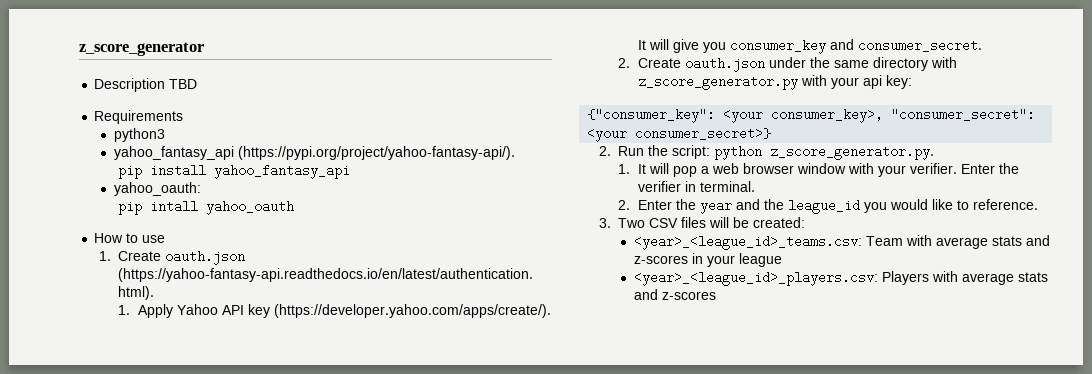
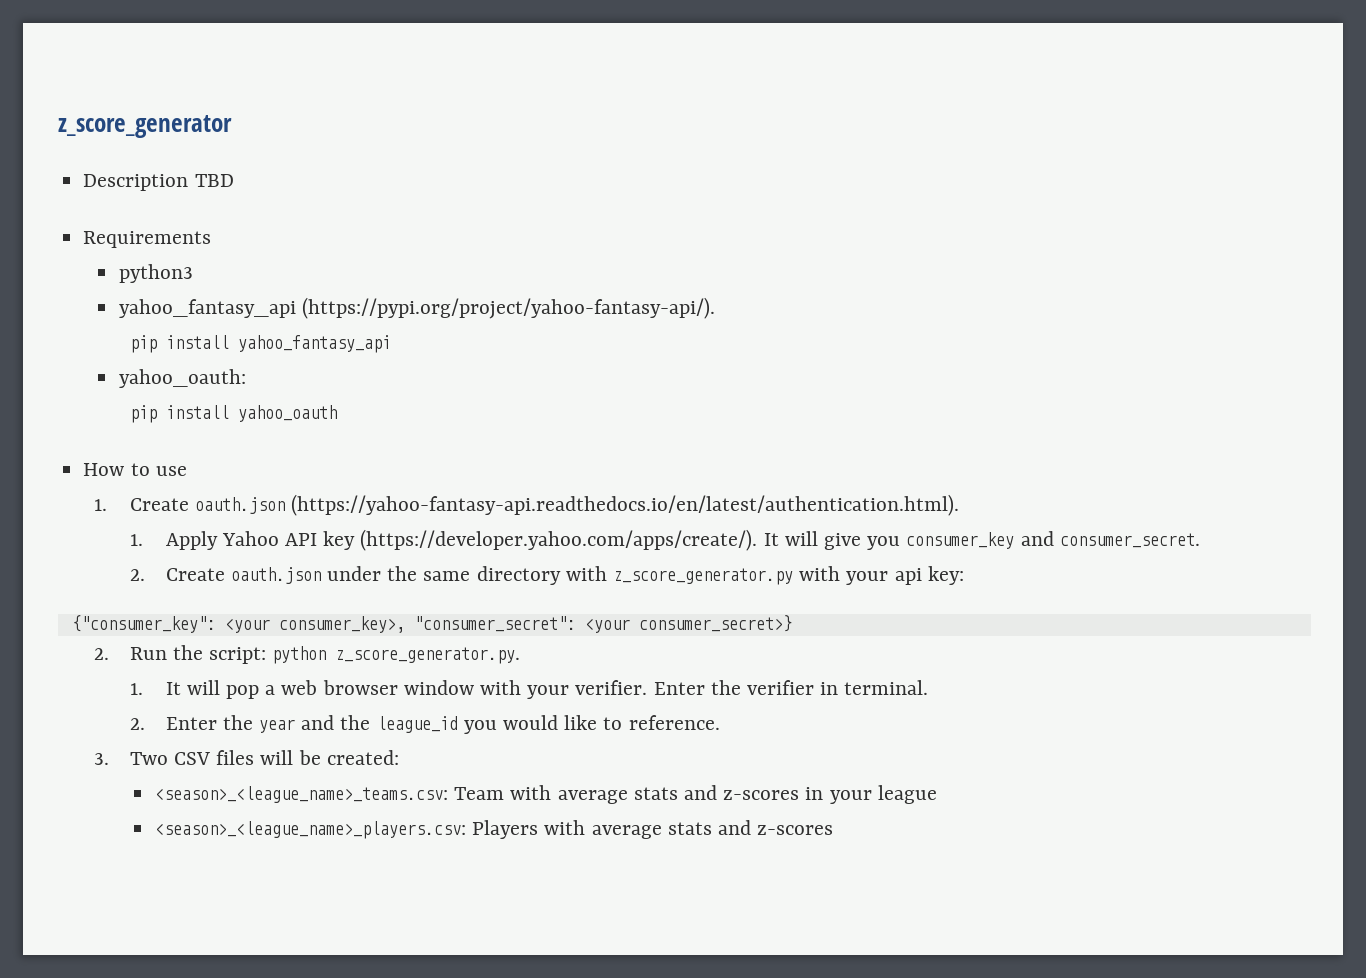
- pip intall yahoo_oauth
+ pip install yahoo_oauth
- <year>_<league_id>_teams.csv: Team with average stats and z-scores in your league
+ <season>_<league_name>_teams.csv: Team with average stats and z-scores in your league
- <year>_<league_id>_players.csv: Players with average stats and z-scores
+ <season>_<league_name>_players.csv: Players with average stats and z-scores

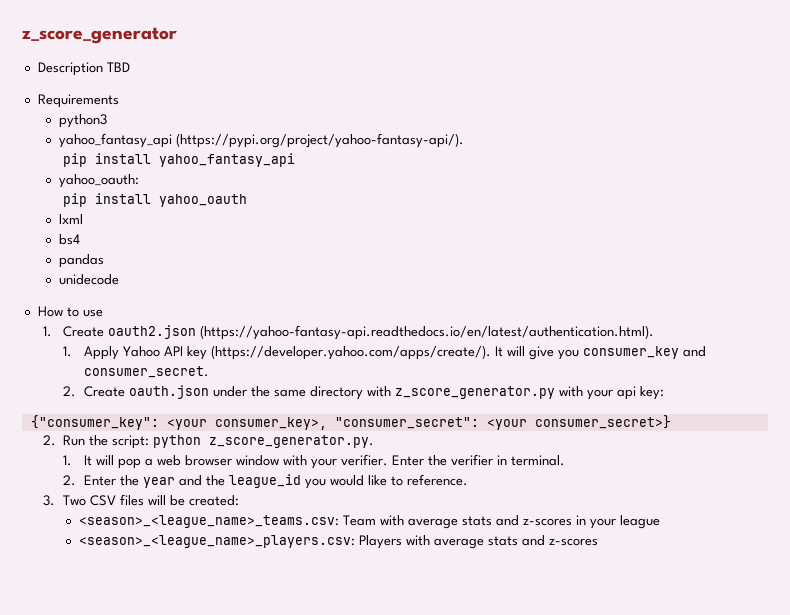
+ lxml
+ bs4
+ pandas
+ unidecode
- 1. Create oauth.json (https://yahoo-fantasy-api.readthedocs.io/en/latest/authentication.html).
+ 1. Create oauth2.json (https://yahoo-fantasy-api.readthedocs.io/en/latest/authentication.html).

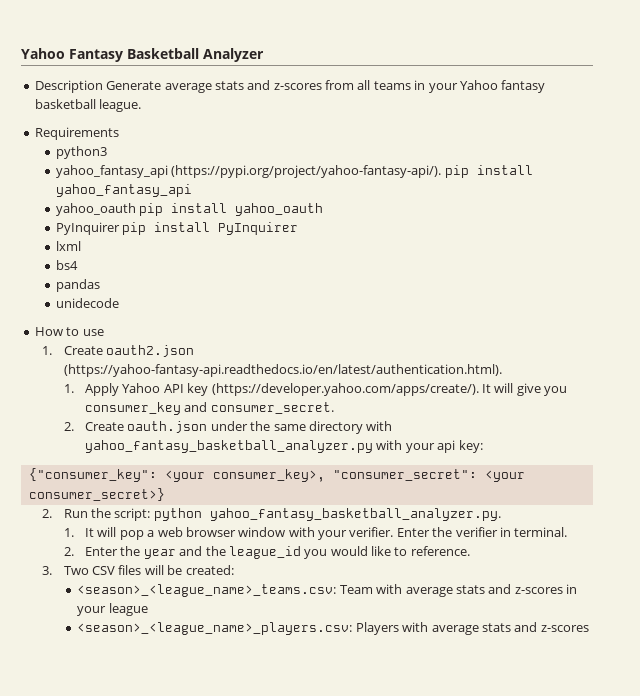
- z_score_generator
- Description TBD
+ Yahoo Fantasy Basketball Analyzer
+ Description Generate average stats and z-scores from all teams in your Yahoo fantasy basketball league.
- yahoo_fantasy_api (https://pypi.org/project/yahoo-fantasy-api/).
- pip install yahoo_fantasy_api
+ yahoo_fantasy_api (https://pypi.org/project/yahoo-fantasy-api/). pip install yahoo_fantasy_api
- yahoo_oauth:
- pip install yahoo_oauth
+ yahoo_oauth pip install yahoo_oauth
+ PyInquirer pip install PyInquirer
- 2. Create oauth.json under the same directory with z_score_generator.py with your api key:
+ 2. Create oauth.json under the same directory with yahoo_fantasy_basketball_analyzer.py with your api key:
- 2. Run the script: python z_score_generator.py.
+ 2. Run the script: python yahoo_fantasy_basketball_analyzer.py.

